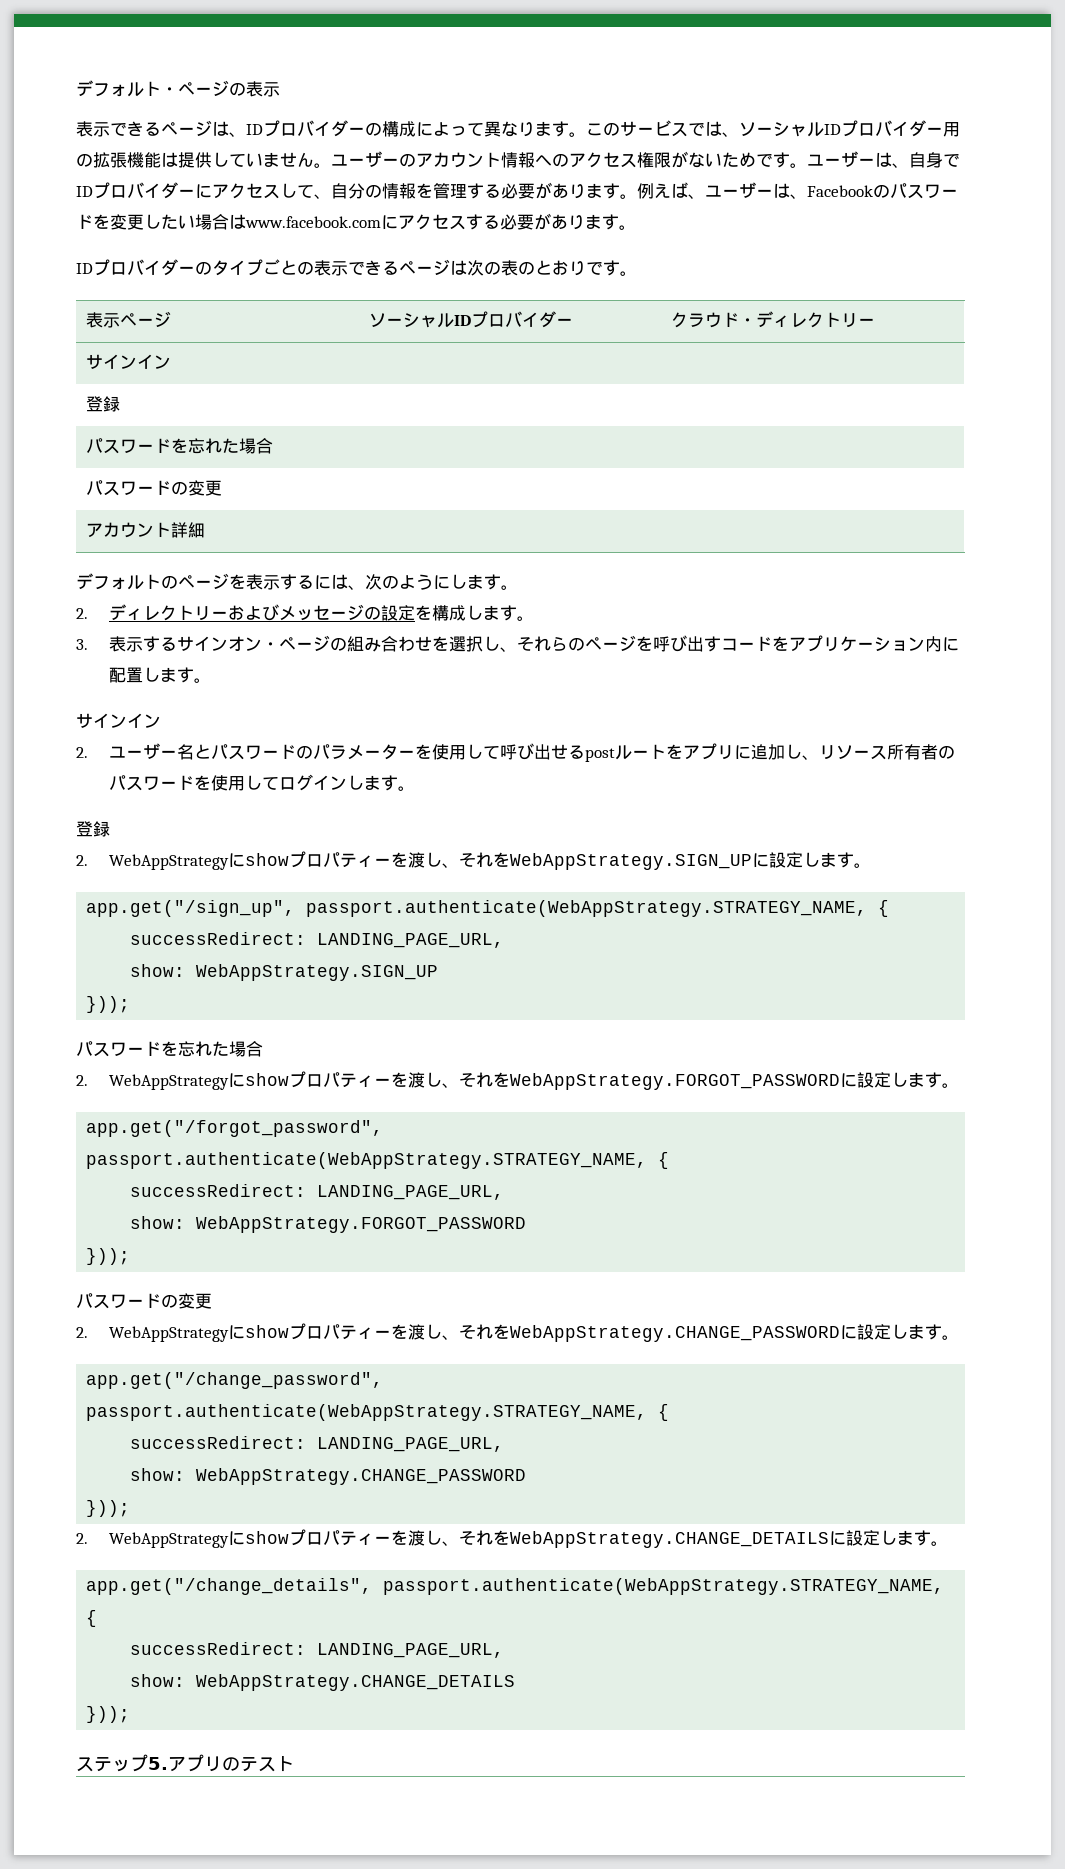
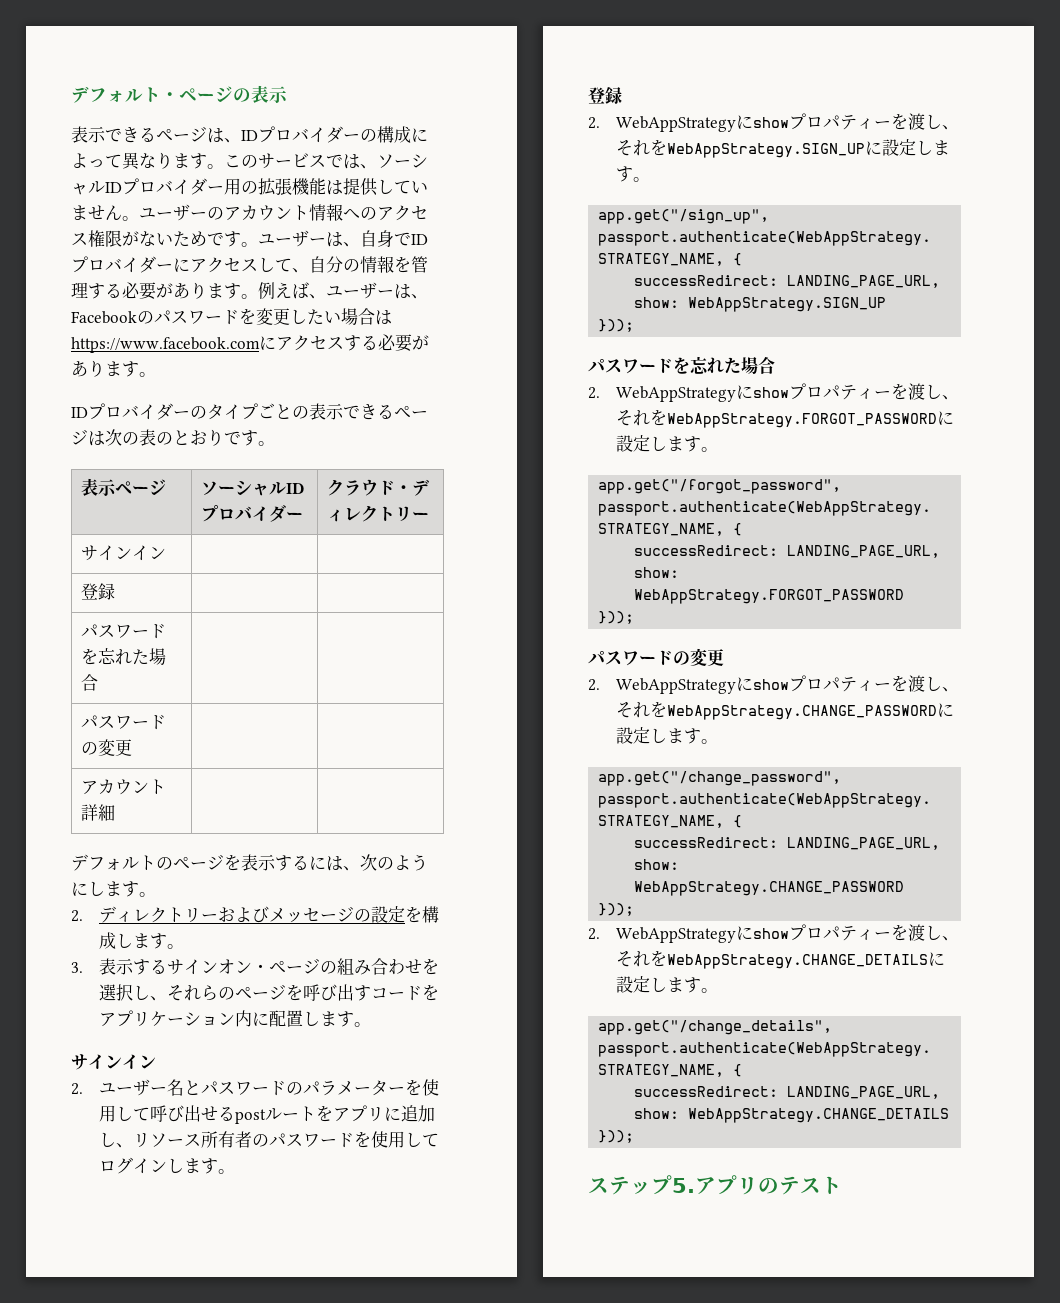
- 例えば、ユーザーは、Facebookのパスワードを変更したい場合はwww.facebook.comにアクセスする必要があります。
+ 例えば、ユーザーは、Facebookのパスワードを変更したい場合はhttps://www.facebook.comにアクセスする必要があります。

